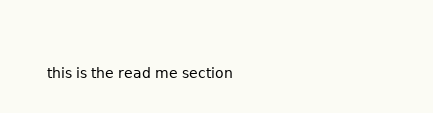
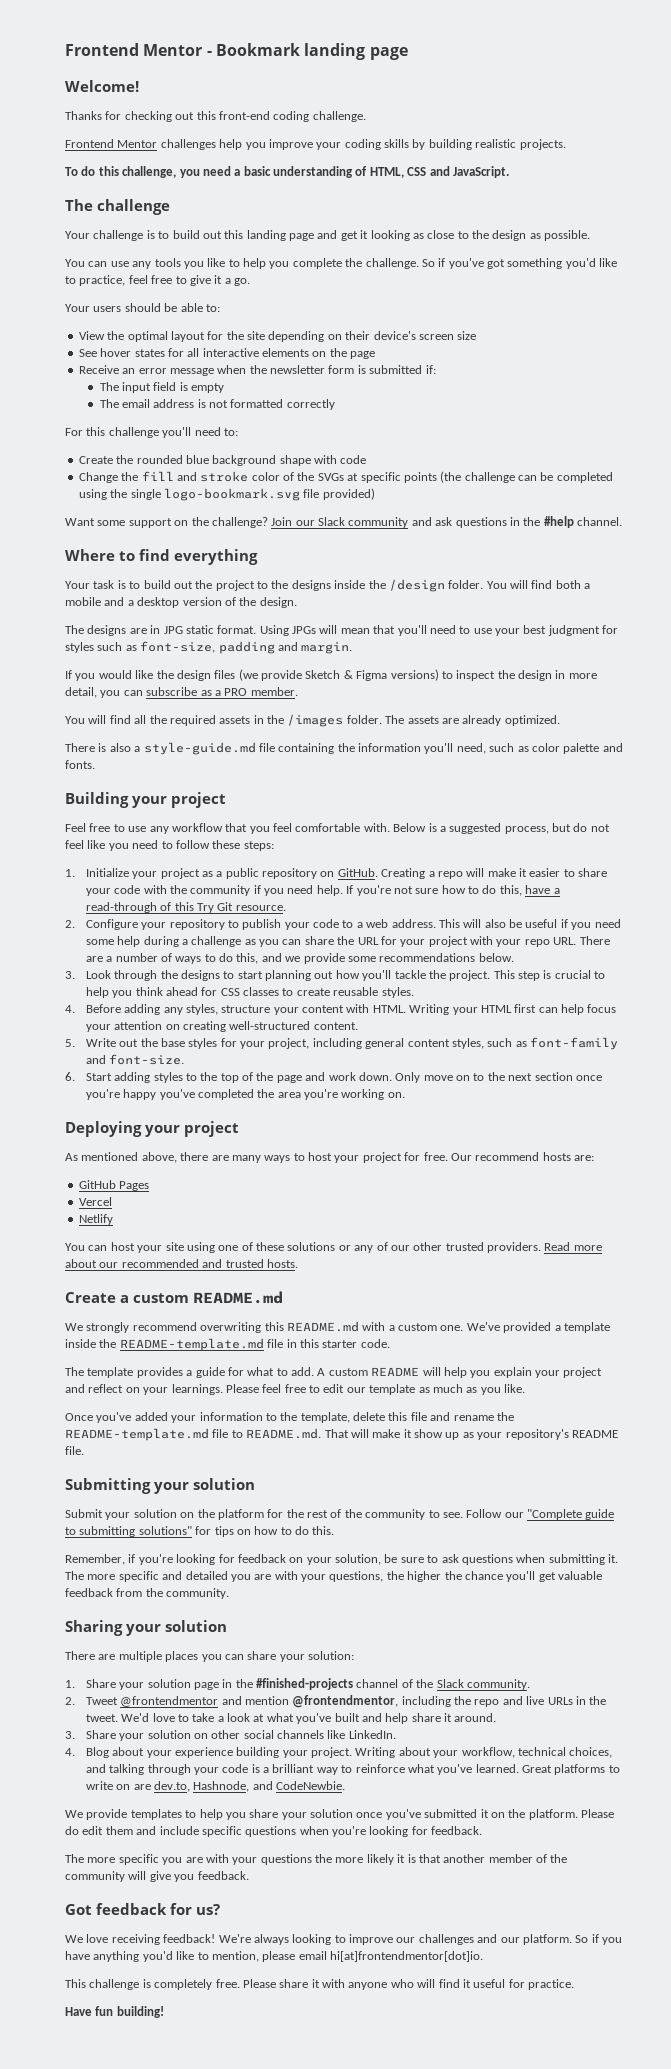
- this is the read me section
+ Frontend Mentor - Bookmark landing page
+ Welcome!
+ Thanks for checking out this front-end coding challenge.
+ Frontend Mentor challenges help you improve your coding skills by building realistic projects.
+ To do this challenge, you need a basic understanding of HTML, CSS and JavaScript.
+ The challenge
+ Your challenge is to build out this landing page and get it looking as close to the design as possible.
+ You can use any tools you like to help you complete the challenge. So if you've got something you'd like to practice, feel free to give it a go.
+ Your users should be able to:
+ View the optimal layout for the site depending on their device's screen size
+ See hover states for all interactive elements on the page
+ Receive an error message when the newsletter form is submitted if:
+ The input field is empty
+ The email address is not formatted correctly
+ For this challenge you'll need to:
+ Create the rounded blue background shape with code
+ Change the fill and stroke color of the SVGs at specific points (the challenge can be completed using the single logo-bookmark.svg file provided)
+ Want some support on the challenge? Join our Slack community and ask questions in the #help channel.
+ Where to find everything
+ Your task is to build out the project to the designs inside the /design folder. You will find both a mobile and a desktop version of the design.
+ The designs are in JPG static format. Using JPGs will mean that you'll need to use your best judgment for styles such as font-size, padding and margin.
+ If you would like the design files (we provide Sketch & Figma versions) to inspect the design in more detail, you can subscribe as a PRO member.
+ You will find all the required assets in the /images folder. The assets are already optimized.
+ There is also a style-guide.md file containing the information you'll need, such as color palette and fonts.
+ Building your project
+ Feel free to use any workflow that you feel comfortable with. Below is a suggested process, but do not feel like you need to follow these steps:
+ 1. Initialize your project as a public repository on GitHub. Creating a repo will make it easier to share your code with the community if you need help. If you're not sure how to do this, have a read-through of this Try Git resource.
+ 2. Configure your repository to publish your code to a web address. This will also be useful if you need some help during a challenge as you can share the URL for your project with your repo URL. There are a number of ways to do this, and we provide some recommendations below.
+ 3. Look through the designs to start planning out how you'll tackle the project. This step is crucial to help you think ahead for CSS classes to create reusable styles.
+ 4. Before adding any styles, structure your content with HTML. Writing your HTML first can help focus your attention on creating well-structured content.
+ 5. Write out the base styles for your project, including general content styles, such as font-family and font-size.
+ 6. Start adding styles to the top of the page and work down. Only move on to the next section once you're happy you've completed the area you're working on.
+ Deploying your project
+ As mentioned above, there are many ways to host your project for free. Our recommend hosts are:
+ GitHub Pages
+ Vercel
+ Netlify
+ You can host your site using one of these solutions or any of our other trusted providers. Read more about our recommended and trusted hosts.
+ Create a custom README.md
+ We strongly recommend overwriting this README.md with a custom one. We've provided a template inside the README-template.md file in this starter code.
+ The template provides a guide for what to add. A custom README will help you explain your project and reflect on your learnings. Please feel free to edit our template as much as you like.
+ Once you've added your information to the template, delete this file and rename the README-template.md file to README.md. That will make it show up as your repository's README file.
+ Submitting your solution
+ Submit your solution on the platform for the rest of the community to see. Follow our "Complete guide to submitting solutions" for tips on how to do this.
+ Remember, if you're looking for feedback on your solution, be sure to ask questions when submitting it. The more specific and detailed you are with your questions, the higher the chance you'll get valuable feedback from the community.
+ Sharing your solution
+ There are multiple places you can share your solution:
+ 1. Share your solution page in the #finished-projects channel of the Slack community.
+ 2. Tweet @frontendmentor and mention @frontendmentor, including the repo and live URLs in the tweet. We'd love to take a look at what you've built and help share it around.
+ 3. Share your solution on other social channels like LinkedIn.
+ 4. Blog about your experience building your project. Writing about your workflow, technical choices, and talking through your code is a brilliant way to reinforce what you've learned. Great platforms to write on are dev.to, Hashnode, and CodeNewbie.
+ We provide templates to help you share your solution once you've submitted it on the platform. Please do edit them and include specific questions when you're looking for feedback.
+ The more specific you are with your questions the more likely it is that another member of the community will give you feedback.
+ Got feedback for us?
+ We love receiving feedback! We're always looking to improve our challenges and our platform. So if you have anything you'd like to mention, please email hi[at]frontendmentor[dot]io.
+ This challenge is completely free. Please share it with anyone who will find it useful for practice.
+ Have fun building!

